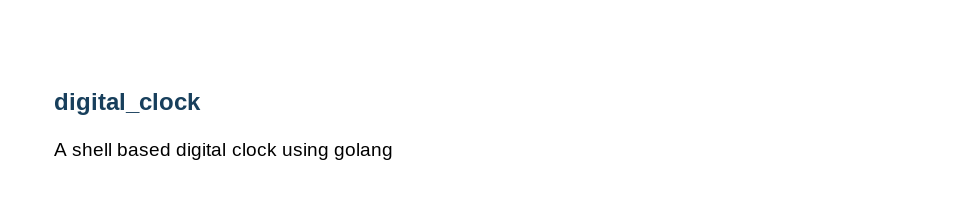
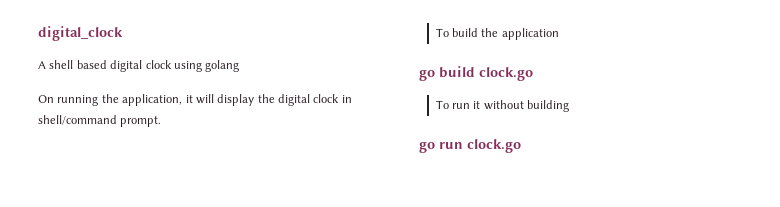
+ On running the application, it will display the digital clock in shell/command prompt.
+ To build the application
+ go build clock.go
+ To run it without building
+ go run clock.go

